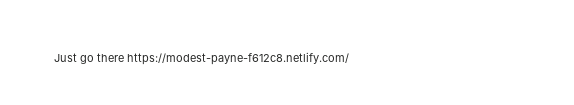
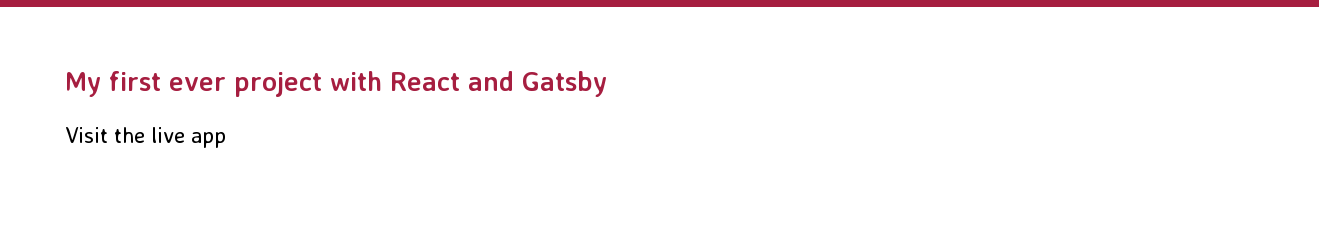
- Just go there https://modest-payne-f612c8.netlify.com/
+ My first ever project with React and Gatsby
+ Visit the live app

